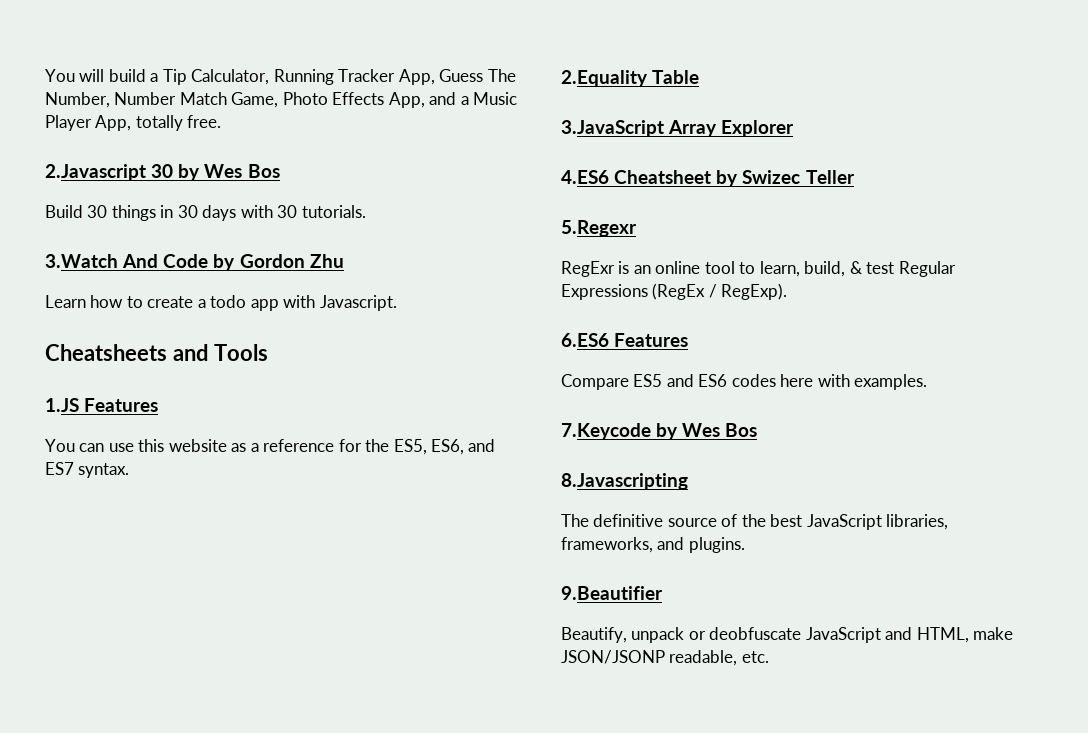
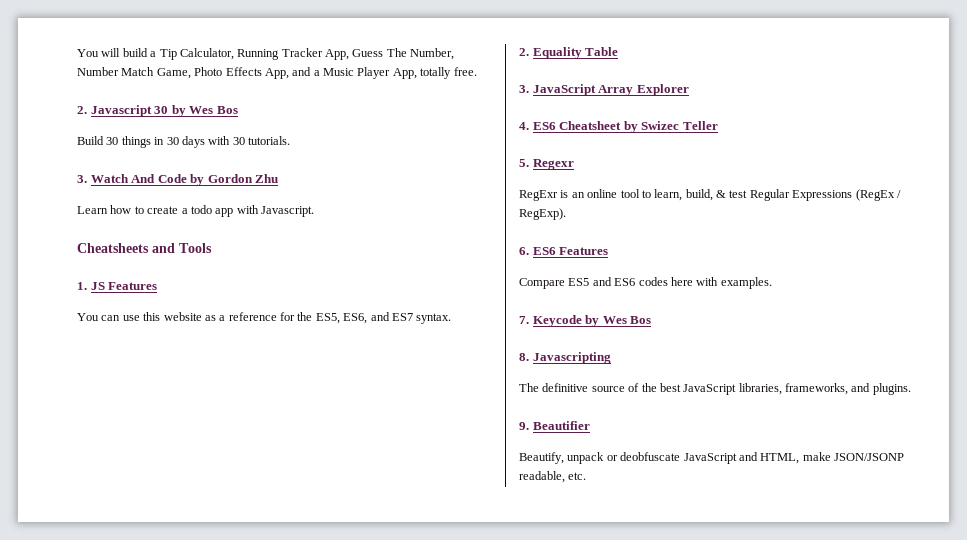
- 2.Javascript 30 by Wes Bos
+ 2. Javascript 30 by Wes Bos
- 3.Watch And Code by Gordon Zhu
+ 3. Watch And Code by Gordon Zhu
- 1.JS Features
+ 1. JS Features
- 2.Equality Table
+ 2. Equality Table
- 3.JavaScript Array Explorer
+ 3. JavaScript Array Explorer
- 4.ES6 Cheatsheet by Swizec Teller
+ 4. ES6 Cheatsheet by Swizec Teller
- 5.Regexr
+ 5. Regexr
- 6.ES6 Features
+ 6. ES6 Features
- 7.Keycode by Wes Bos
- 8.Javascripting
+ 7. Keycode by Wes Bos
+ 8. Javascripting
- 9.Beautifier
+ 9. Beautifier

